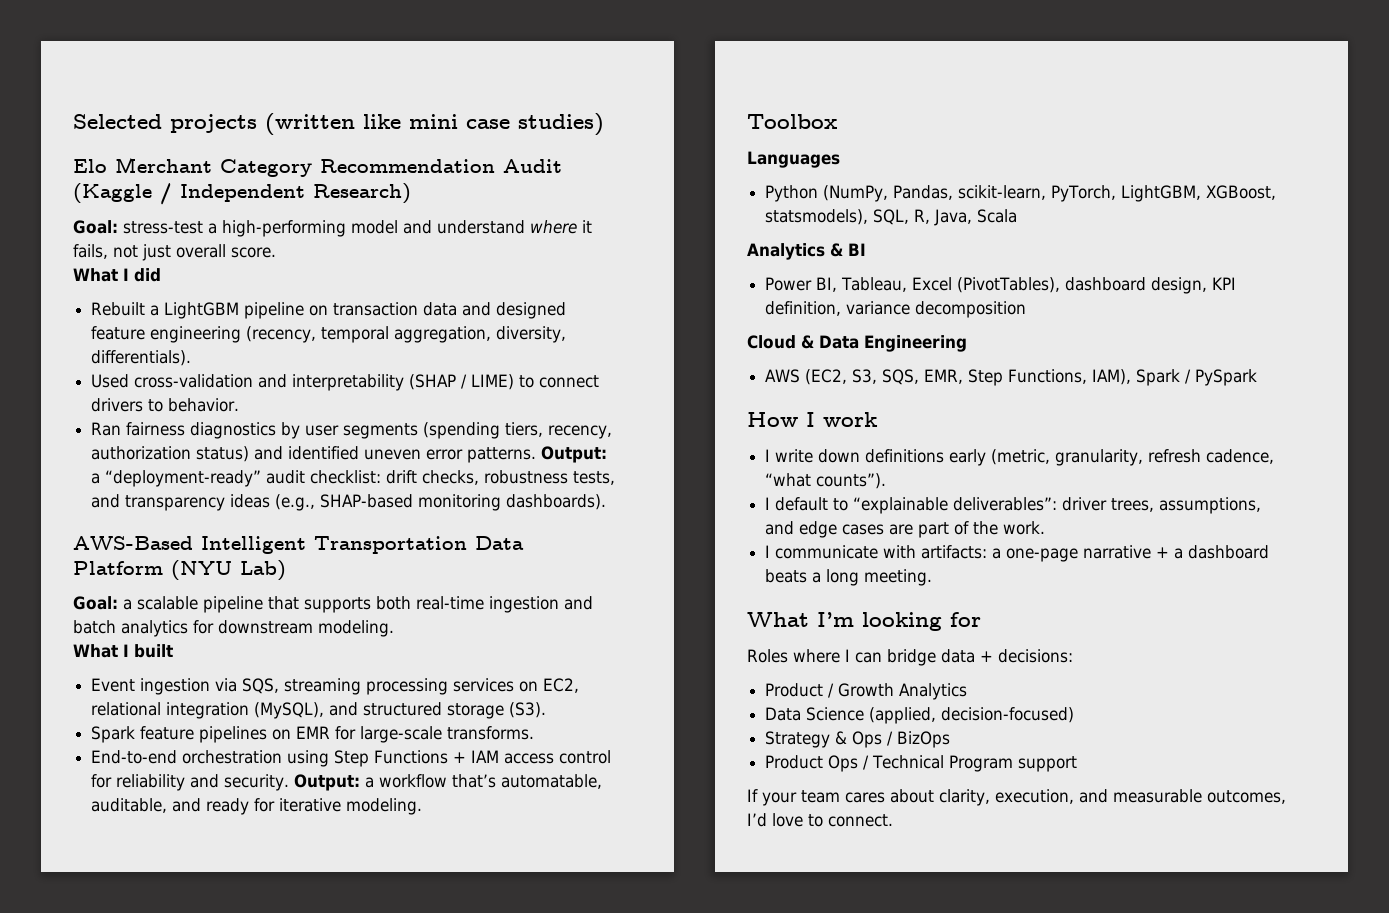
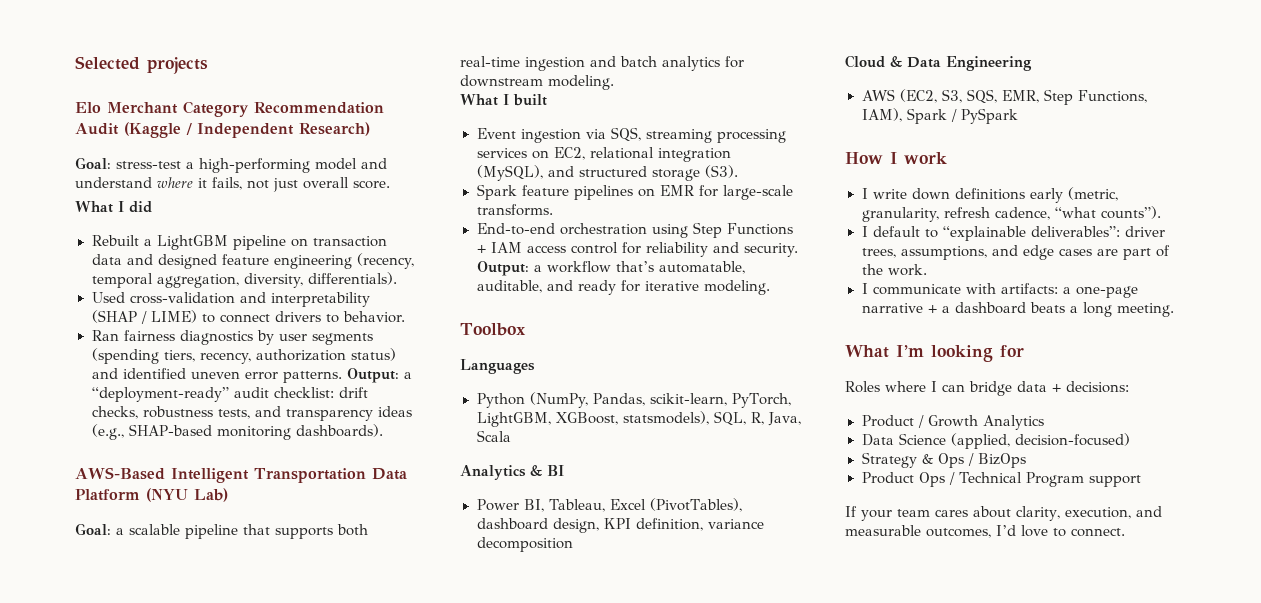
- Selected projects (written like mini case studies)
+ Selected projects

